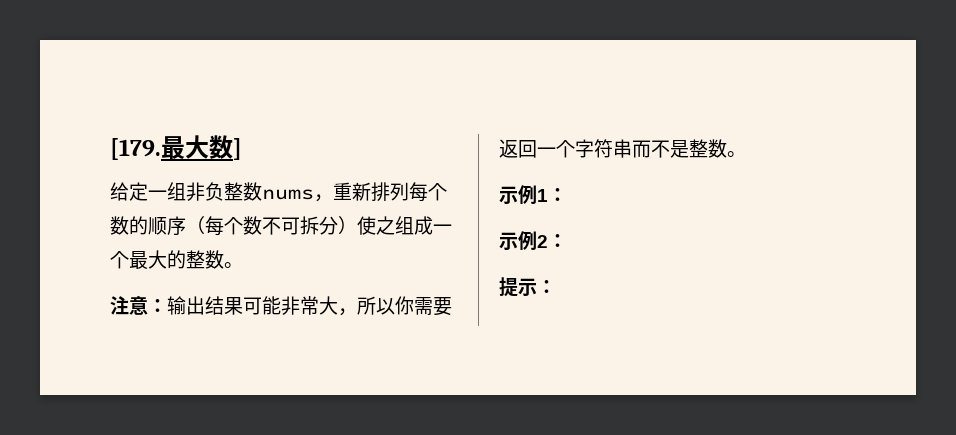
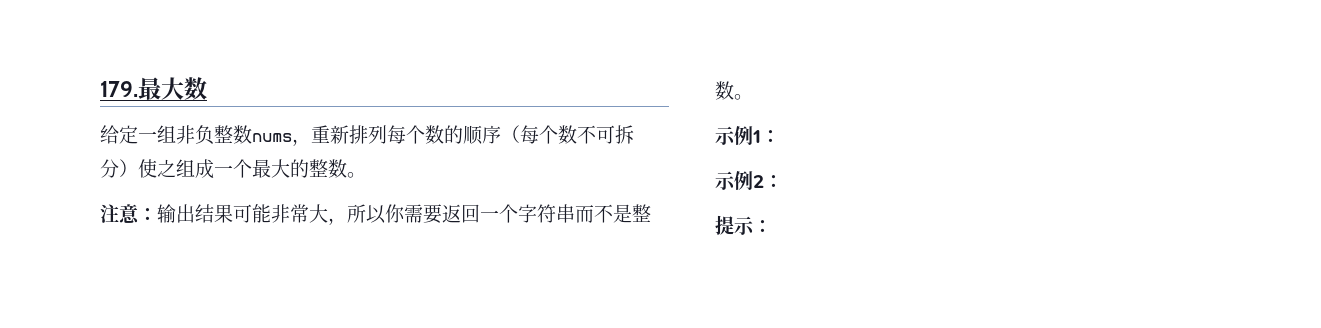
- [179.最大数]
+ 179.最大数

